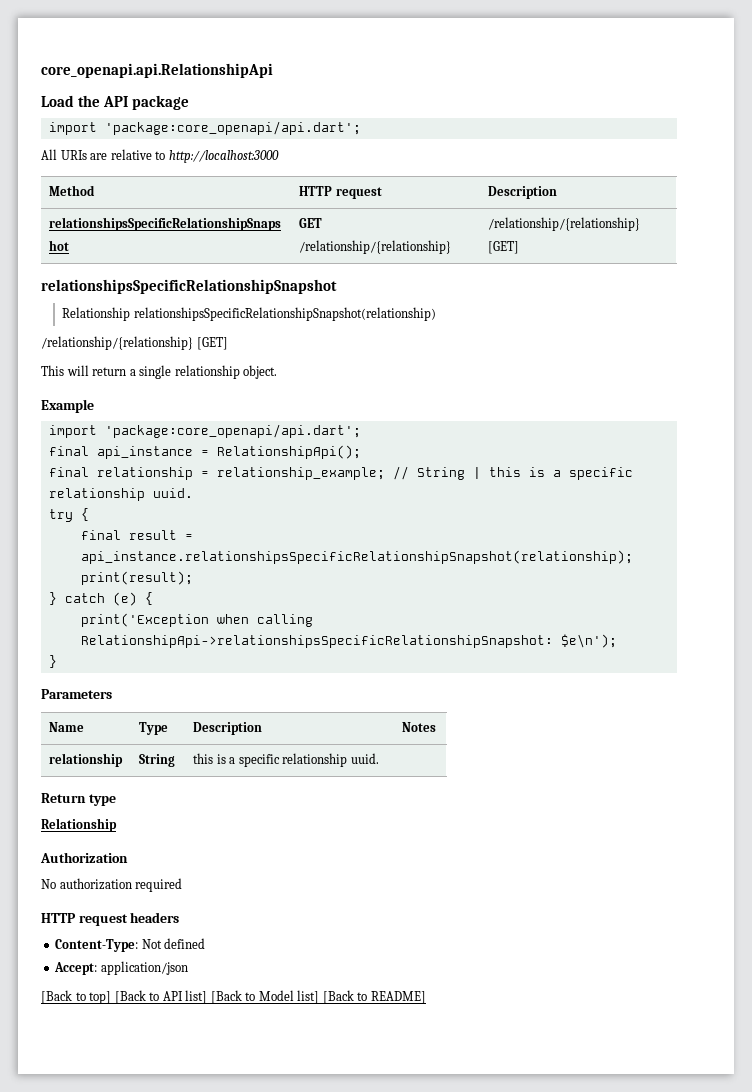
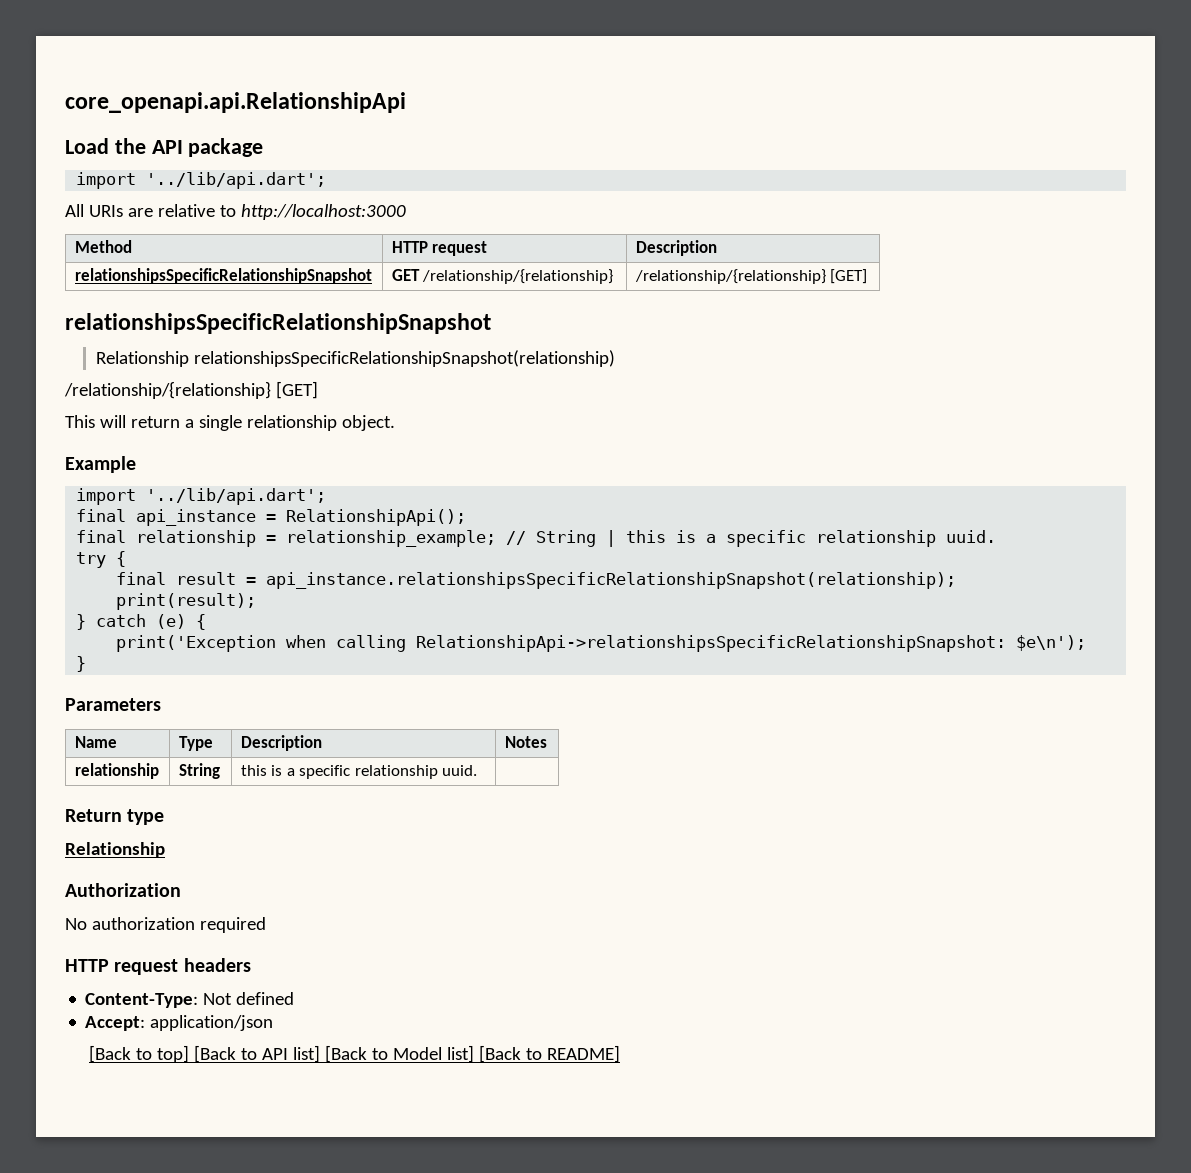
  Load the API package
- import 'package:core_openapi/api.dart';
+ import '../lib/api.dart';
  Example
- import 'package:core_openapi/api.dart';
+ import '../lib/api.dart';

